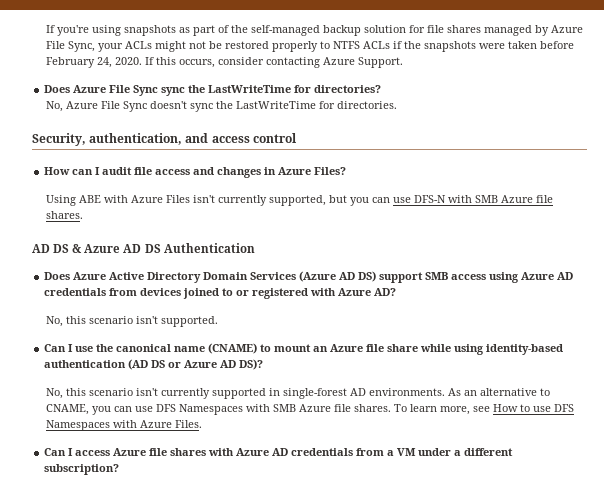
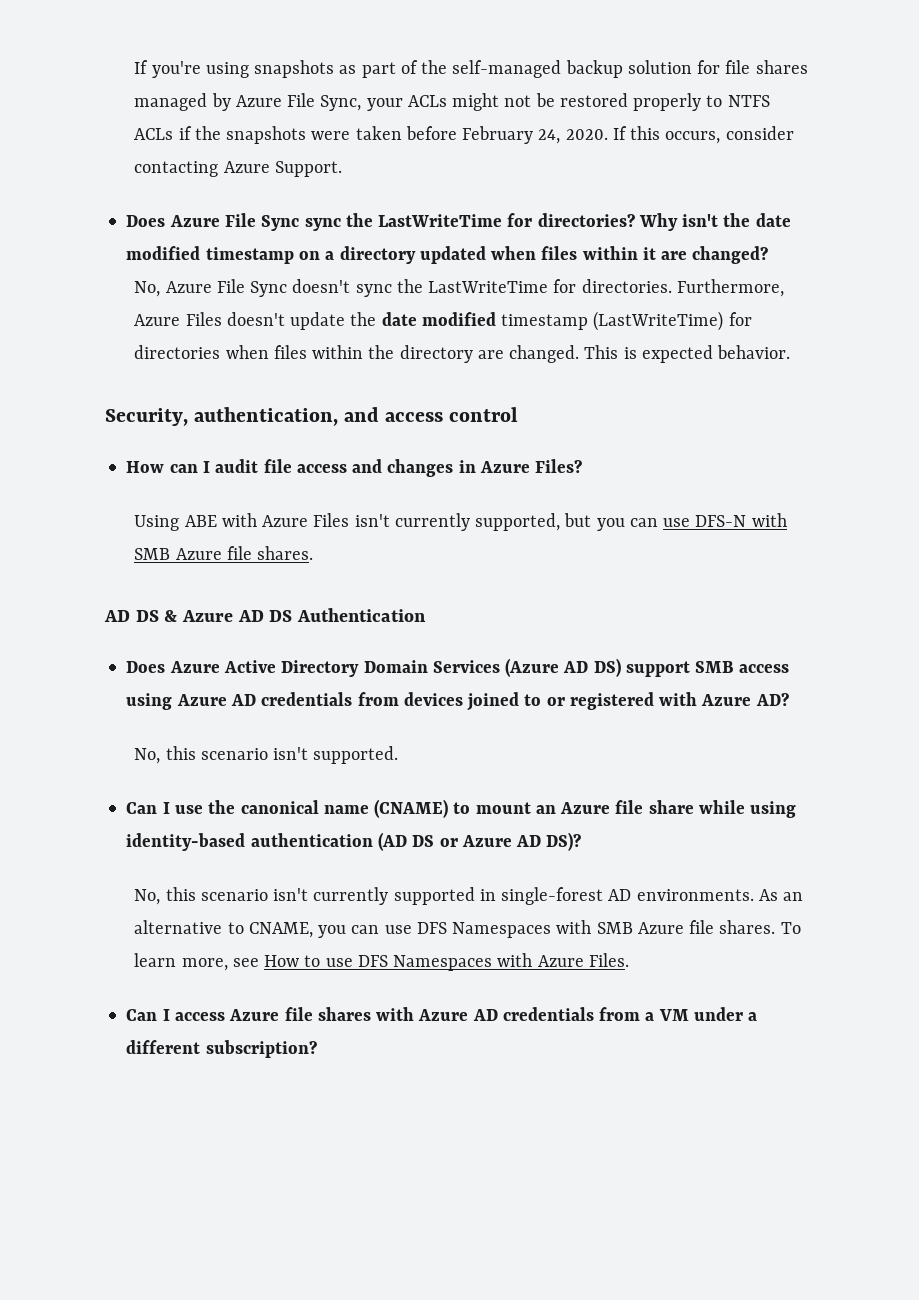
+ Why isn't the date modified timestamp on a directory updated when files within it are changed?
+ Furthermore, Azure Files doesn't update the date modified timestamp (LastWriteTime) for directories when files within the directory are changed. This is expected behavior.

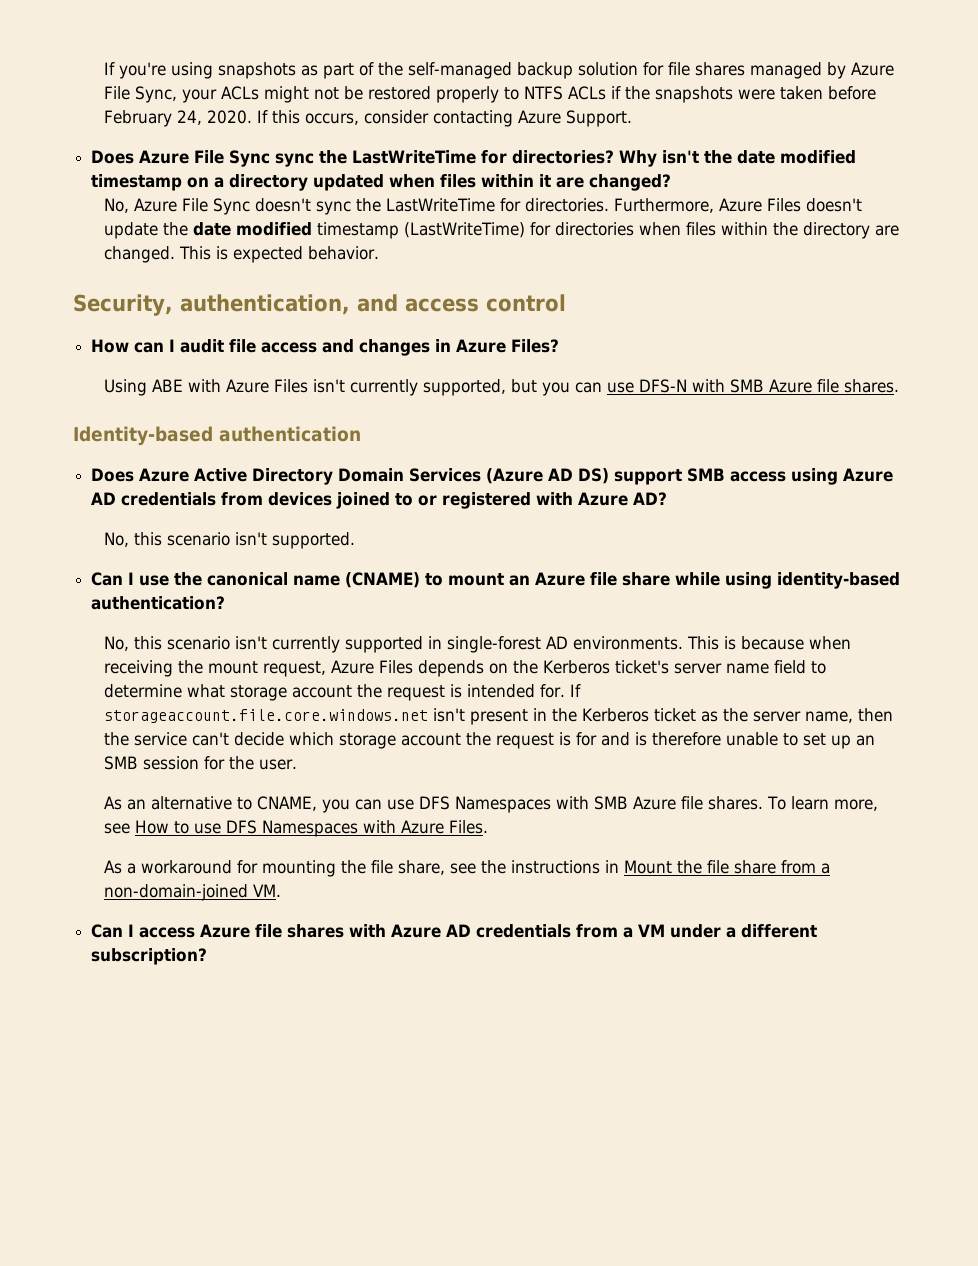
- AD DS & Azure AD DS Authentication
+ Identity-based authentication
- Can I use the canonical name (CNAME) to mount an Azure file share while using identity-based authentication (AD DS or Azure AD DS)?
+ Can I use the canonical name (CNAME) to mount an Azure file share while using identity-based authentication?
- No, this scenario isn't currently supported in single-forest AD environments. As an alternative to CNAME, you can use DFS Namespaces with SMB Azure file shares.
+ No, this scenario isn't currently supported in single-forest AD environments. This is because when receiving the mount request, Azure Files depends on the Kerberos ticket's server name field to determine what storage account the request is intended for. If storageaccount.file.core.windows.net isn't present in the Kerberos ticket as the server name, then the service can't decide which storage account the request is for and is therefore unable to set up an SMB session for the user.
+ As an alternative to CNAME, you can use DFS Namespaces with SMB Azure file shares.
+ As a workaround for mounting the file share, see the instructions in Mount the file share from a non-domain-joined VM.

